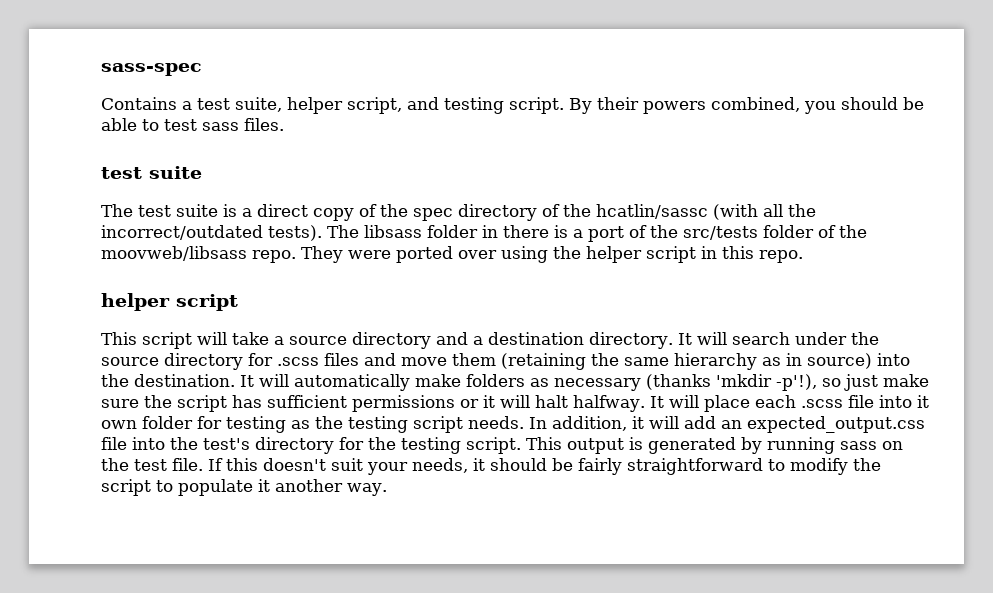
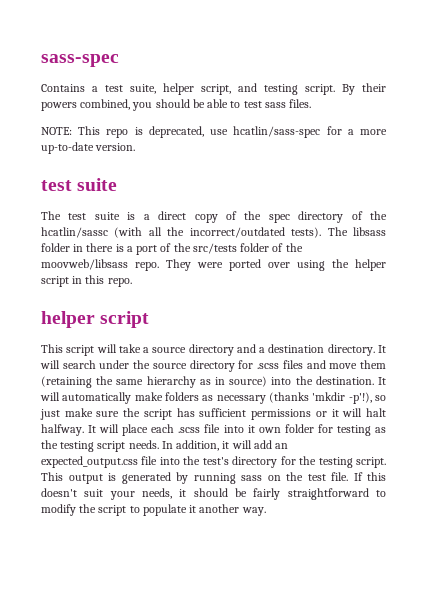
+ NOTE: This repo is deprecated, use hcatlin/sass-spec for a more up-to-date version.

